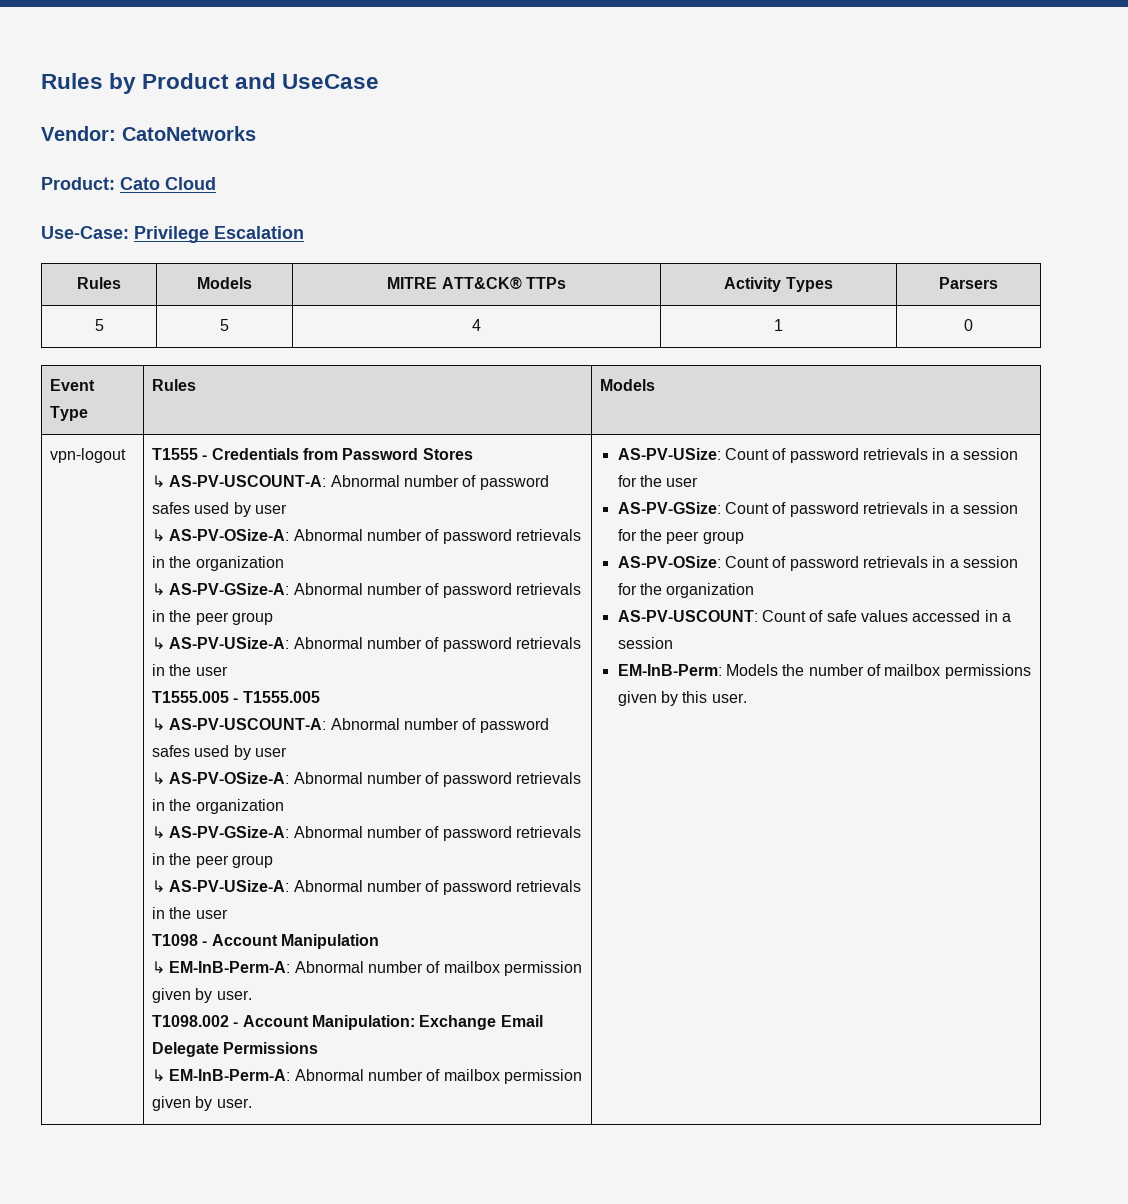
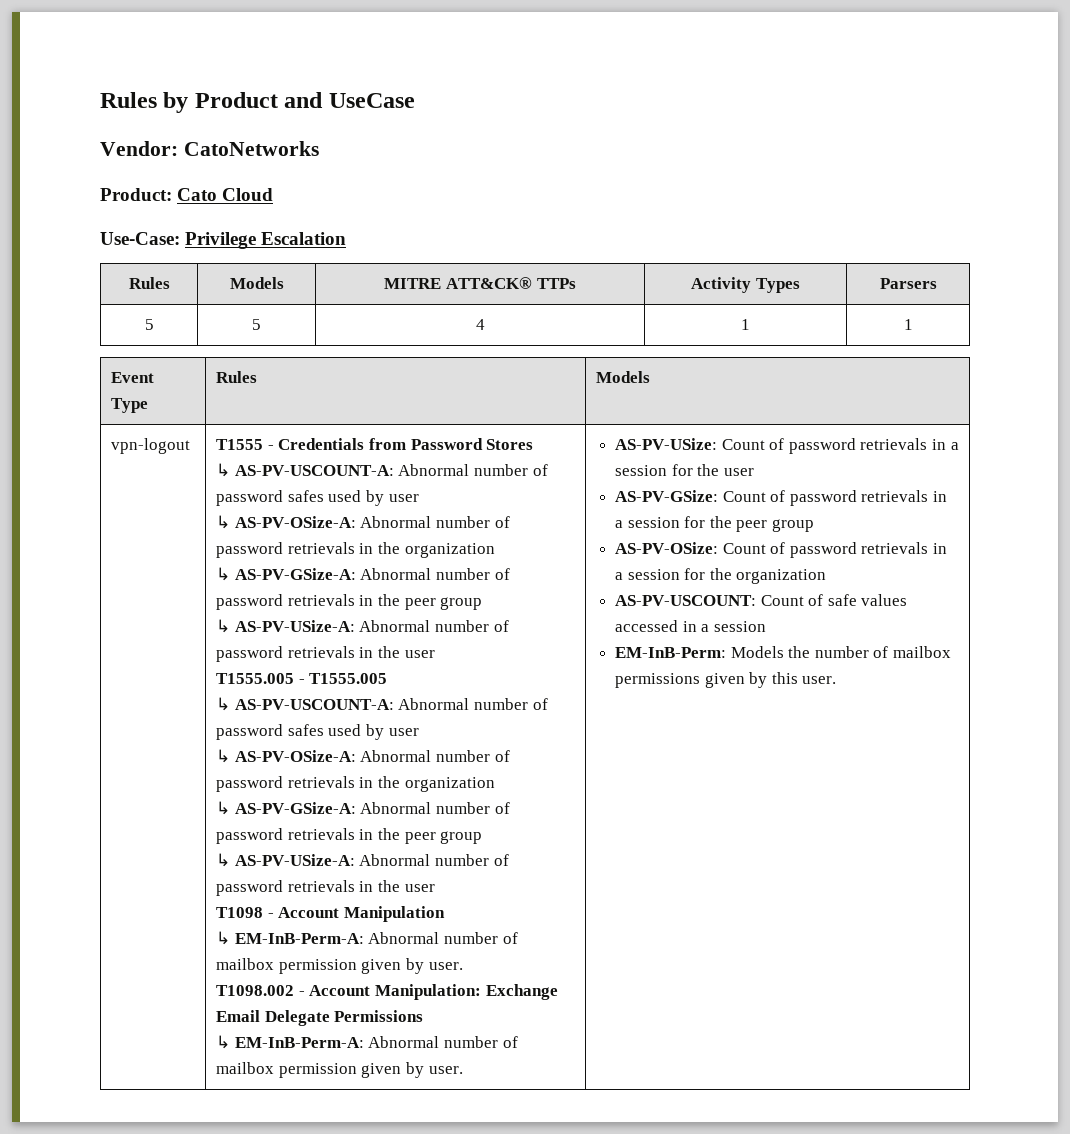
- 5 | 5 | 4 | 1 | 0
+ 5 | 5 | 4 | 1 | 1

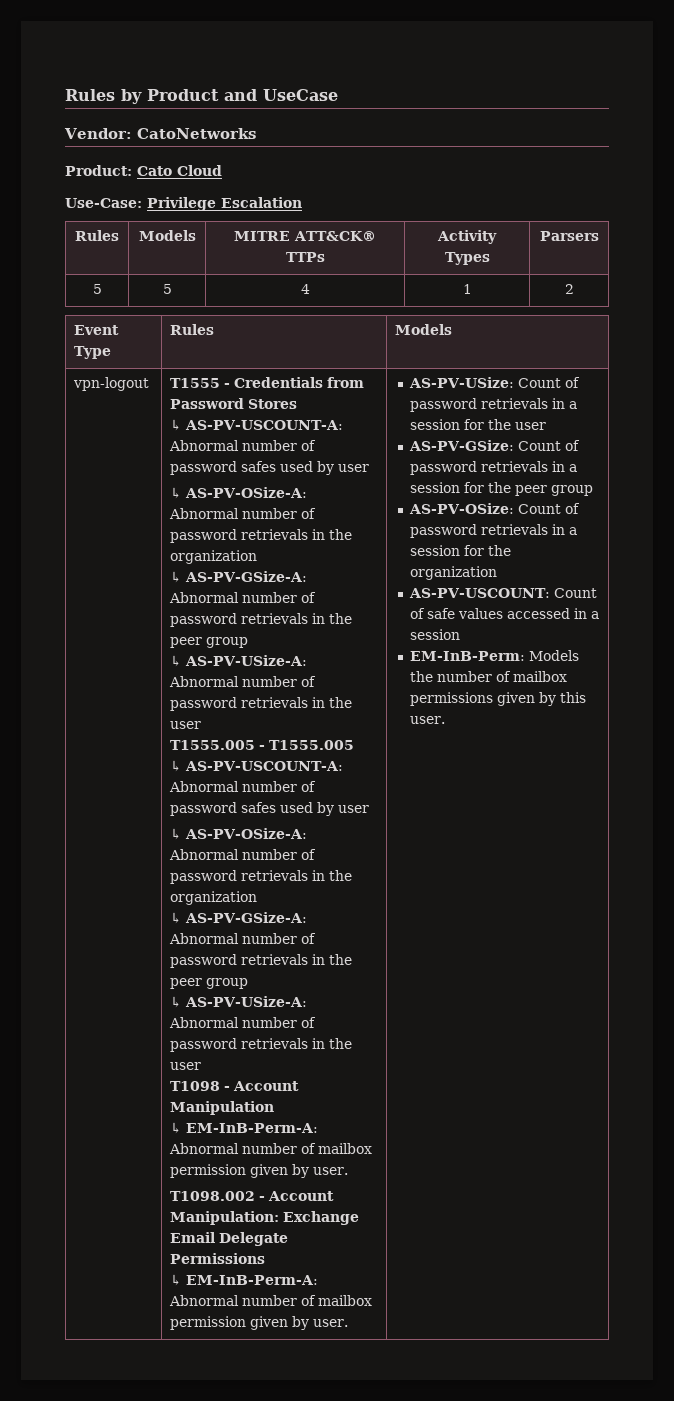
- 5 | 5 | 4 | 1 | 1
+ 5 | 5 | 4 | 1 | 2

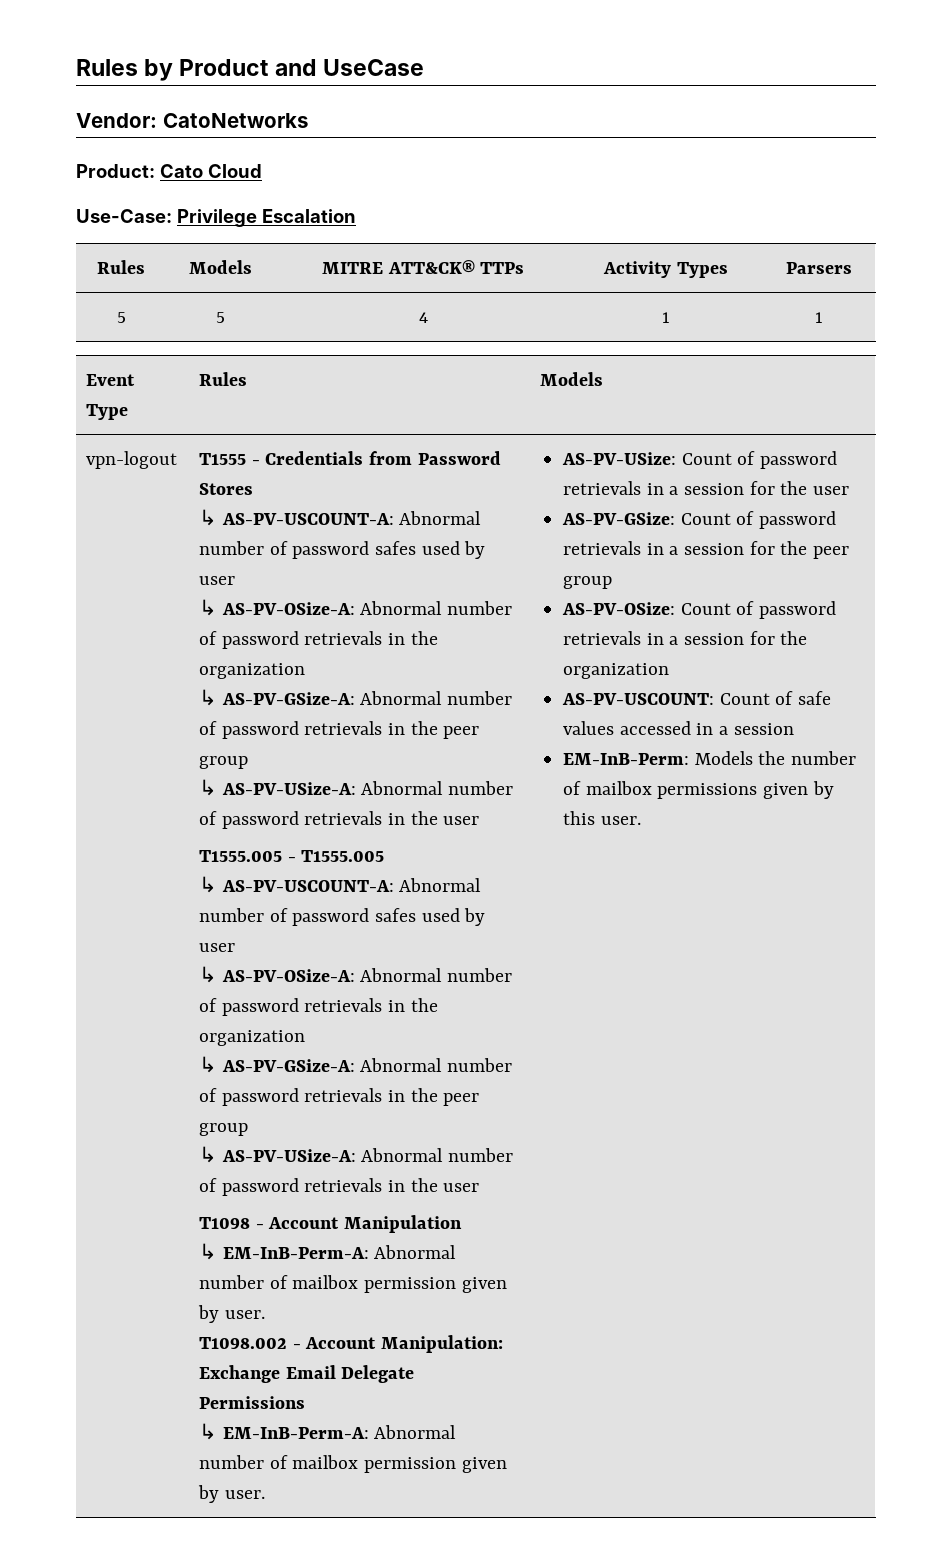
- 5 | 5 | 4 | 1 | 2
+ 5 | 5 | 4 | 1 | 1

